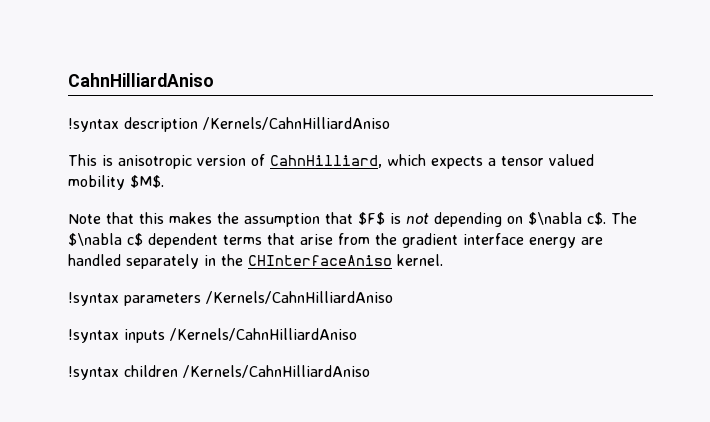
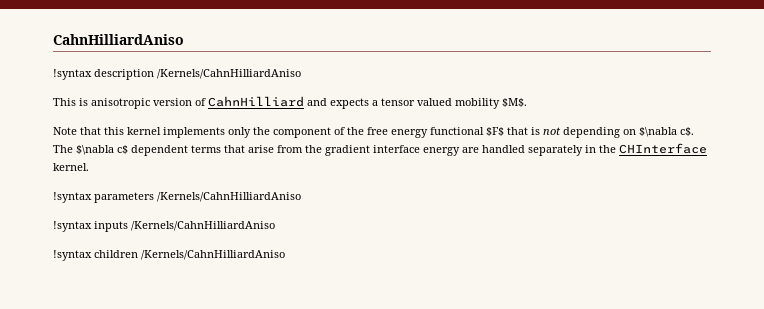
- This is anisotropic version of CahnHilliard, which expects a tensor valued mobility $M$.
+ This is anisotropic version of CahnHilliard and expects a tensor valued mobility $M$.
- Note that this makes the assumption that $F$ is not depending on $\nabla c$.
+ Note that this kernel implements only the component of the free energy functional $F$ that is not depending on $\nabla c$.
- The $\nabla c$ dependent terms that arise from the gradient interface energy are handled separately in the CHInterfaceAniso kernel.
+ The $\nabla c$ dependent terms that arise from the gradient interface energy are handled separately in the CHInterface kernel.

